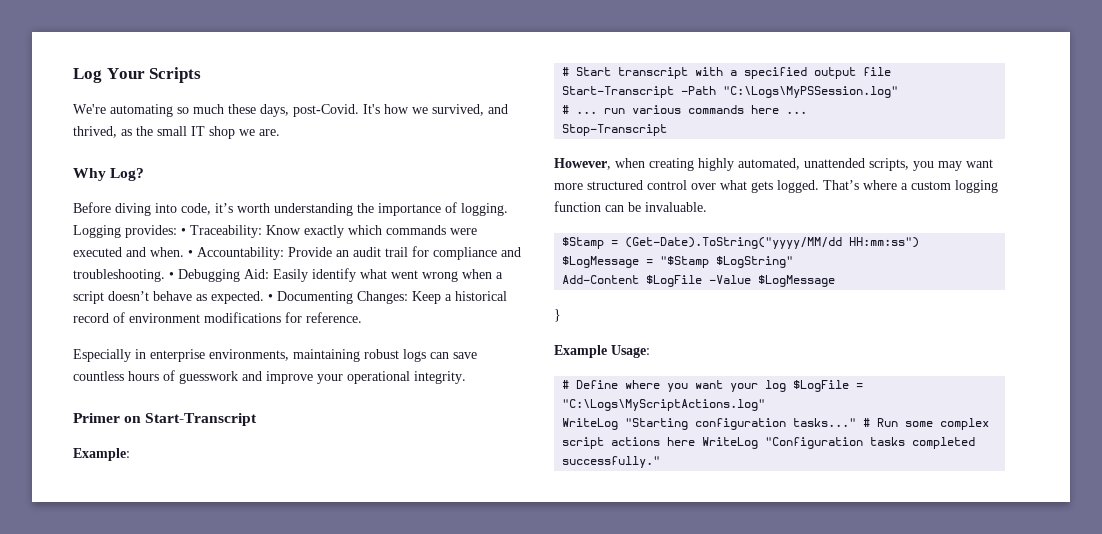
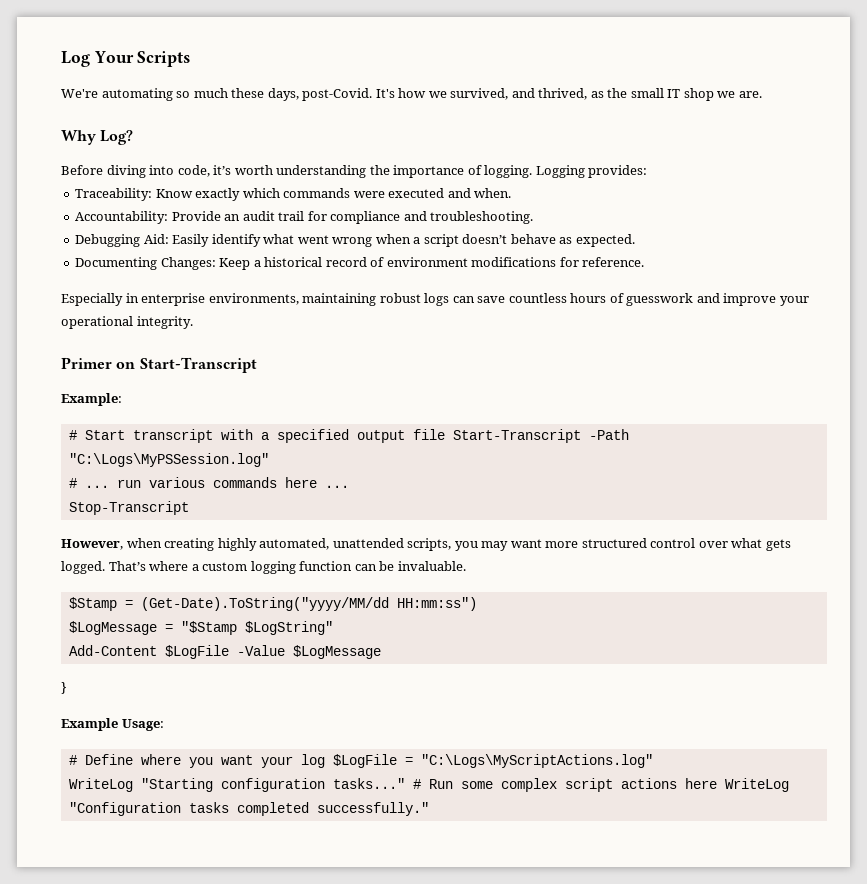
- Logging provides: • Traceability: Know exactly which commands were executed and when. • Accountability: Provide an audit trail for compliance and troubleshooting. • Debugging Aid: Easily identify what went wrong when a script doesn’t behave as expected. • Documenting Changes: Keep a historical record of environment modifications for reference.
+ Logging provides:
+ Traceability: Know exactly which commands were executed and when.
+ Accountability: Provide an audit trail for compliance and troubleshooting.
+ Debugging Aid: Easily identify what went wrong when a script doesn’t behave as expected.
+ Documenting Changes: Keep a historical record of environment modifications for reference.

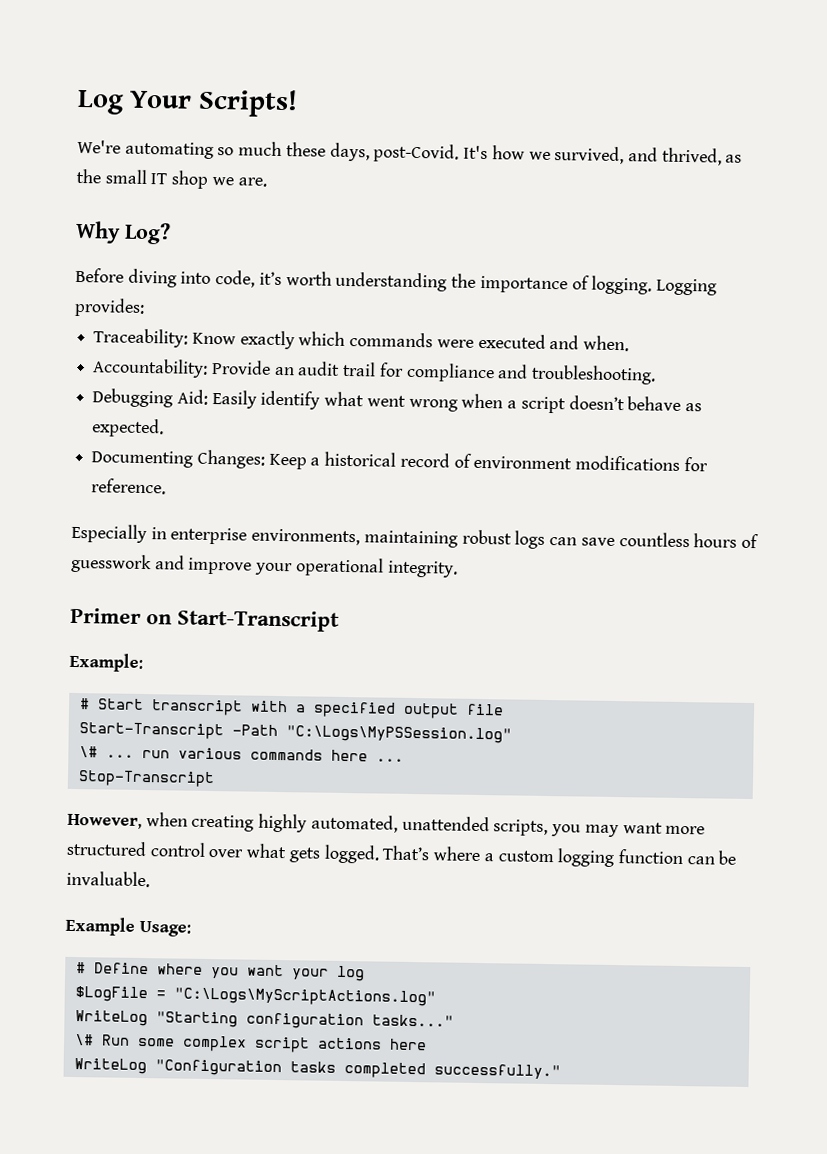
- Log Your Scripts
+ Log Your Scripts!
- # Start transcript with a specified output file Start-Transcript -Path "C:\Logs\MyPSSession.log"
+ # Start transcript with a specified output file
+ Start-Transcript -Path "C:\Logs\MyPSSession.log"
- # ... run various commands here ...
+ \# ... run various commands here ...
- $Stamp = (Get-Date).ToString("yyyy/MM/dd HH:mm:ss")
- $LogMessage = "$Stamp $LogString"
- Add-Content $LogFile -Value $LogMessage
- }
- # Define where you want your log $LogFile = "C:\Logs\MyScriptActions.log"
+ # Define where you want your log
+ $LogFile = "C:\Logs\MyScriptActions.log"
- WriteLog "Starting configuration tasks..." # Run some complex script actions here WriteLog "Configuration tasks completed successfully."
+ WriteLog "Starting configuration tasks..."
+ \# Run some complex script actions here
+ WriteLog "Configuration tasks completed successfully."

